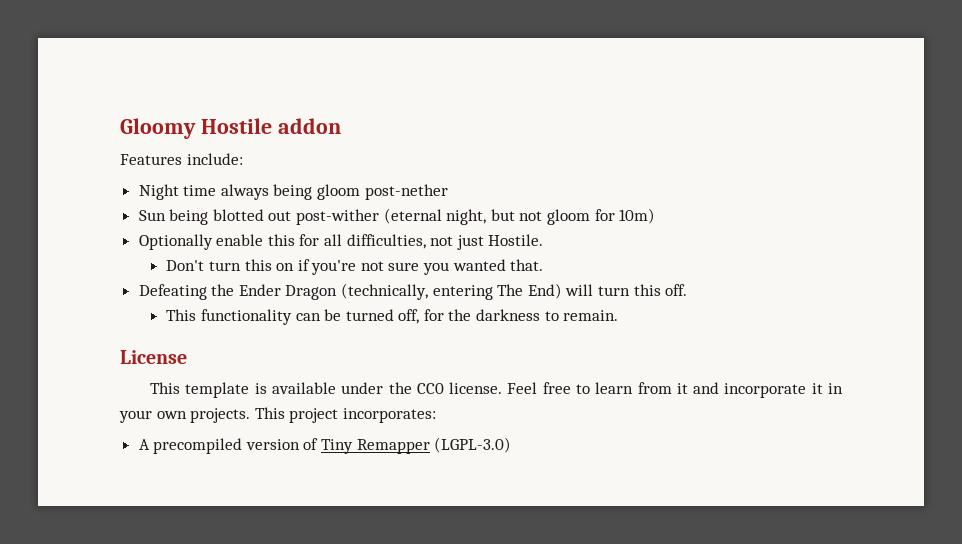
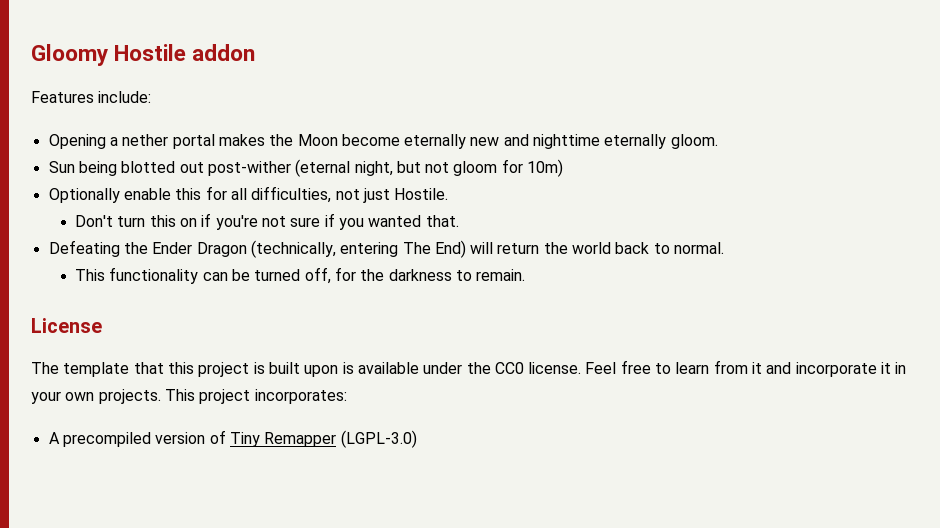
- Night time always being gloom post-nether
+ Opening a nether portal makes the Moon become eternally new and nighttime eternally gloom.
- Don't turn this on if you're not sure you wanted that.
+ Don't turn this on if you're not sure if you wanted that.
- Defeating the Ender Dragon (technically, entering The End) will turn this off.
+ Defeating the Ender Dragon (technically, entering The End) will return the world back to normal.
- This template is available under the CC0 license.
+ The template that this project is built upon is available under the CC0 license.

